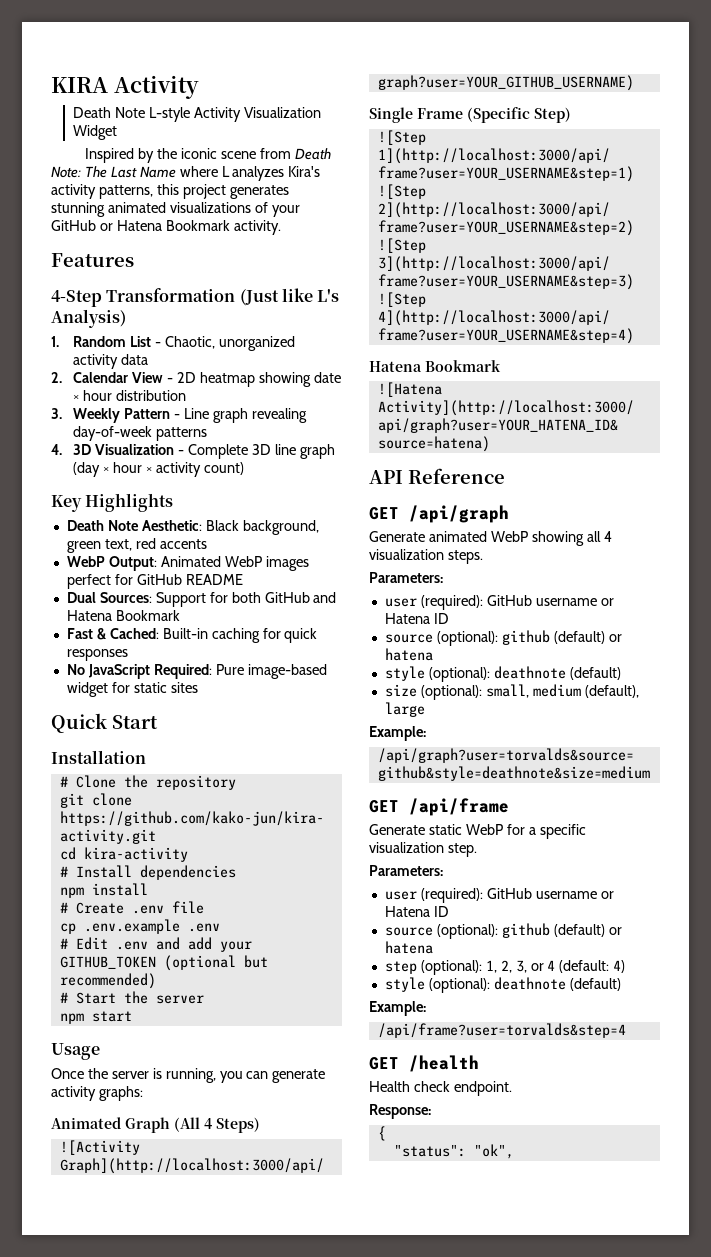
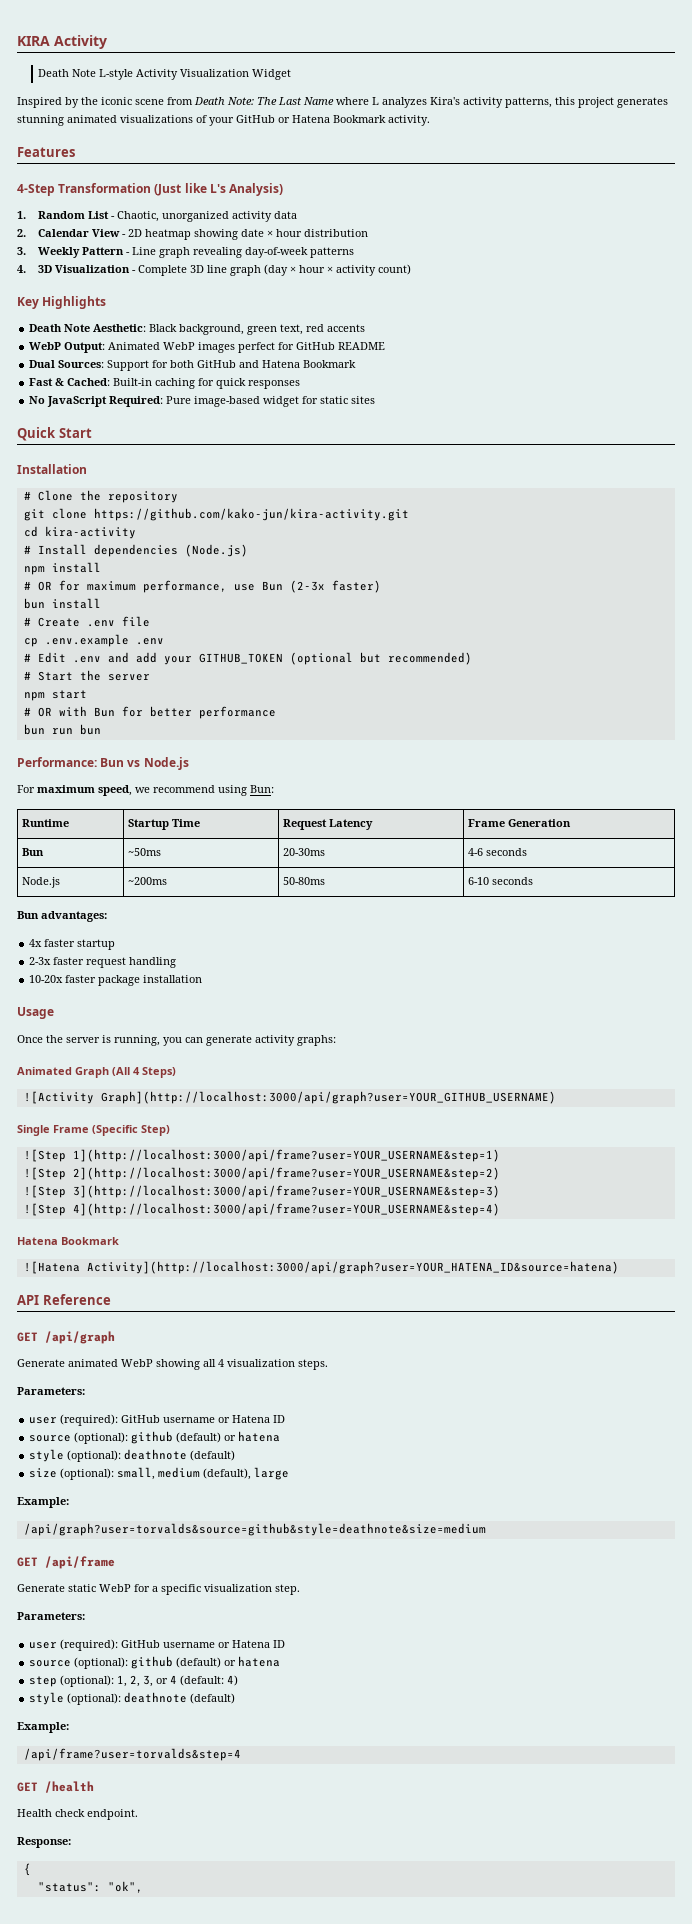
- # Install dependencies
+ # Install dependencies (Node.js)
+ # OR for maximum performance, use Bun (2-3x faster)
+ bun install
+ # OR with Bun for better performance
+ bun run bun
+ Performance: Bun vs Node.js
+ For maximum speed, we recommend using Bun:
+ Runtime | Startup Time | Request Latency | Frame Generation
+ Bun | ~50ms | 20-30ms | 4-6 seconds
+ Node.js | ~200ms | 50-80ms | 6-10 seconds
+ Bun advantages:
+ 4x faster startup
+ 2-3x faster request handling
+ 10-20x faster package installation

